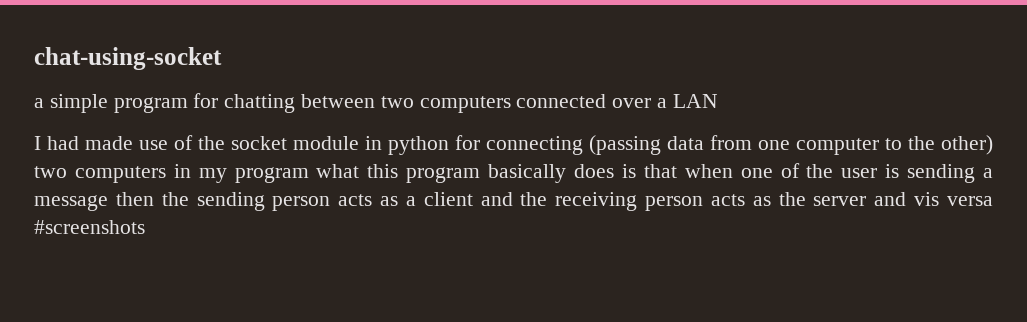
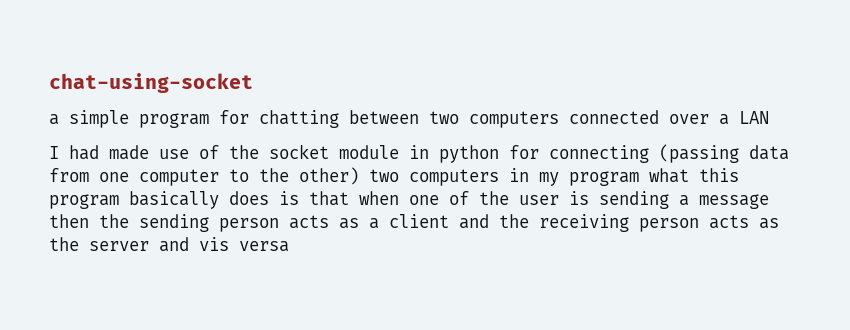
- I had made use of the socket module in python for connecting (passing data from one computer to the other) two computers in my program what this program basically does is that when one of the user is sending a message then the sending person acts as a client and the receiving person acts as the server and vis versa #screenshots
+ I had made use of the socket module in python for connecting (passing data from one computer to the other) two computers in my program what this program basically does is that when one of the user is sending a message then the sending person acts as a client and the receiving person acts as the server and vis versa

